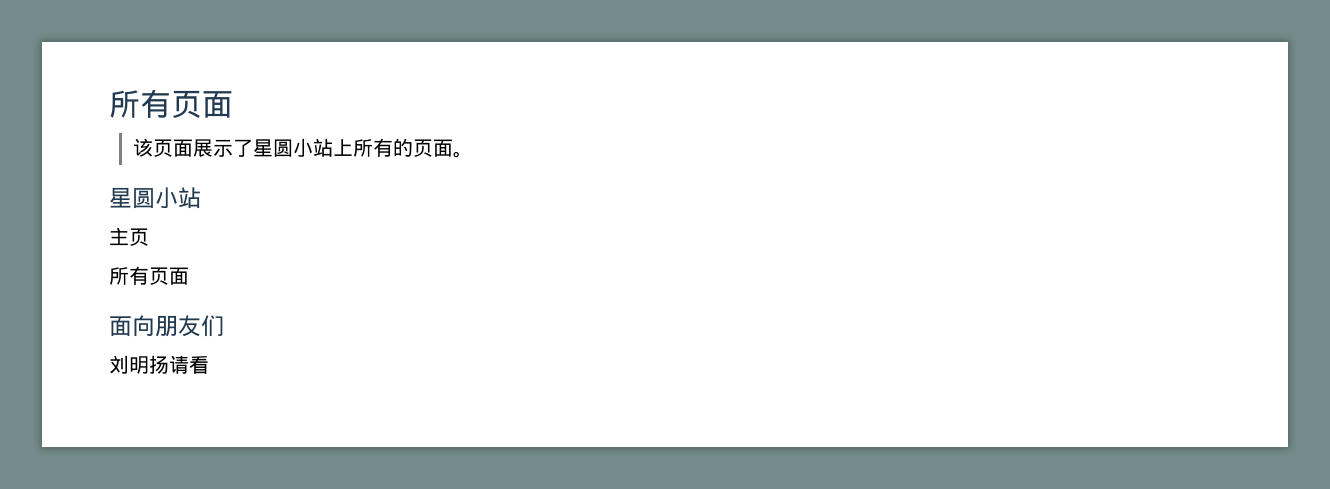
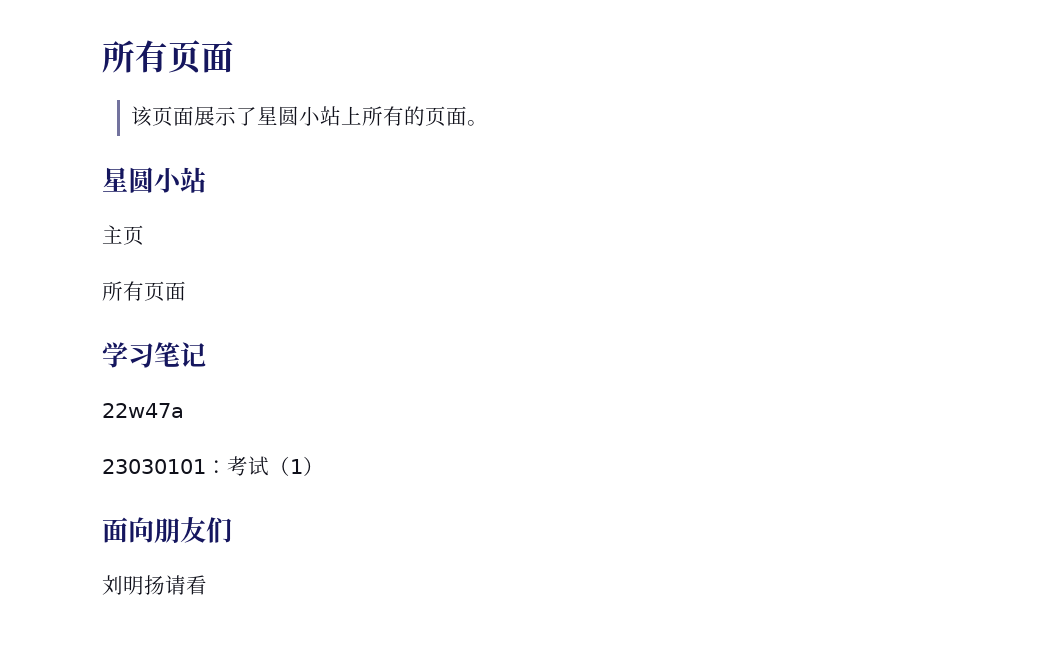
+ 学习笔记
+ 22w47a
+ 23030101：考试（1）

